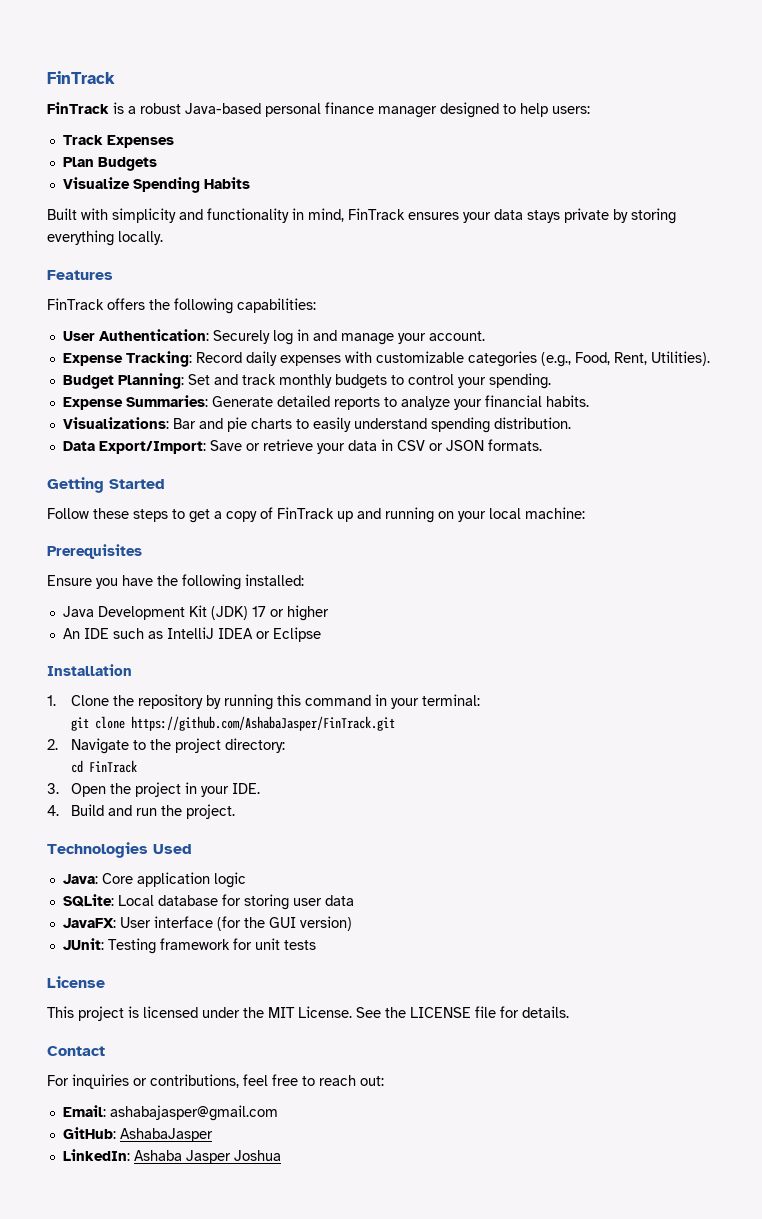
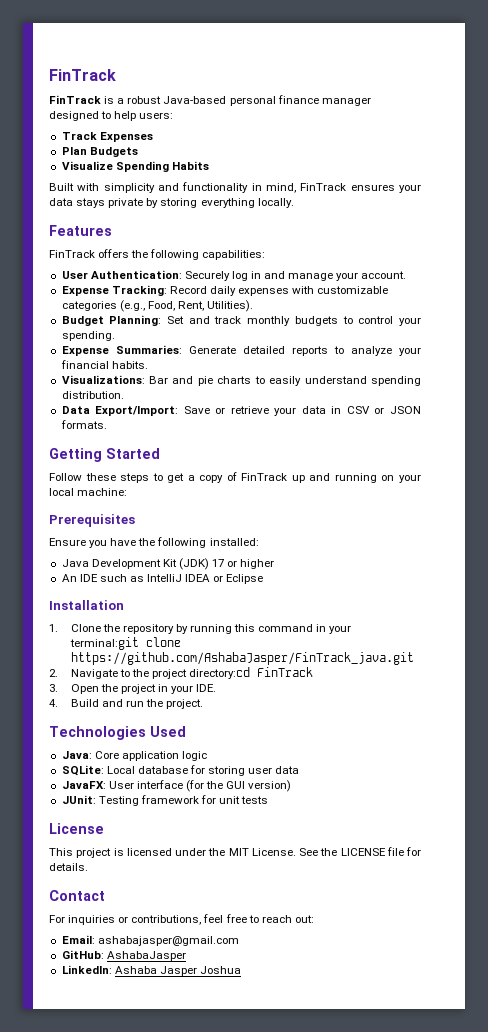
- 1. Clone the repository by running this command in your terminal:
- git clone https://github.com/AshabaJasper/FinTrack.git
+ 1. Clone the repository by running this command in your terminal:git clone https://github.com/AshabaJasper/FinTrack_java.git
- 2. Navigate to the project directory:
- cd FinTrack
+ 2. Navigate to the project directory:cd FinTrack

